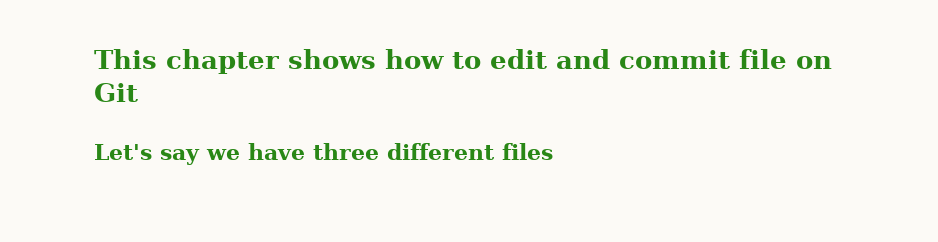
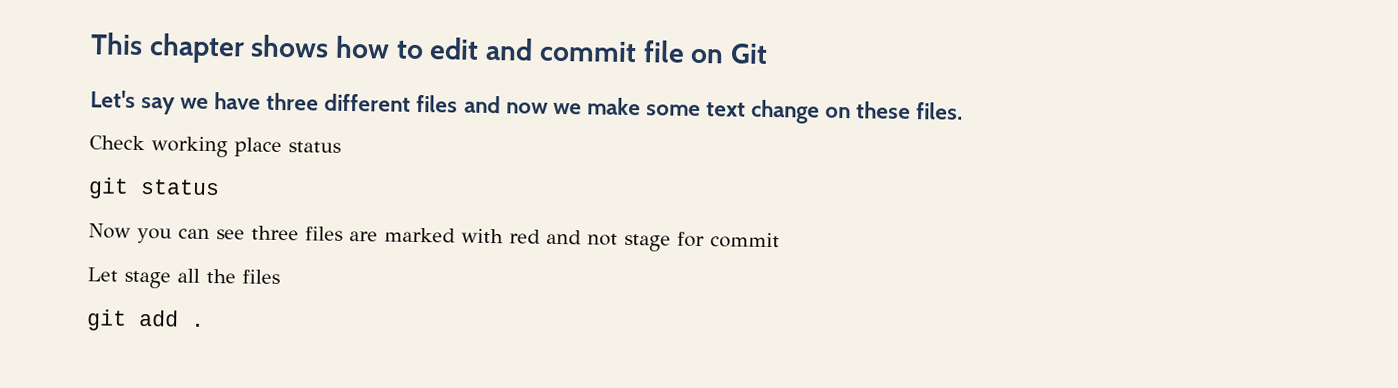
- Let's say we have three different files
+ Let's say we have three different files and now we make some text change on these files.
+ Check working place status
+ git status
+ Now you can see three files are marked with red and not stage for commit
+ Let stage all the files
+ git add .

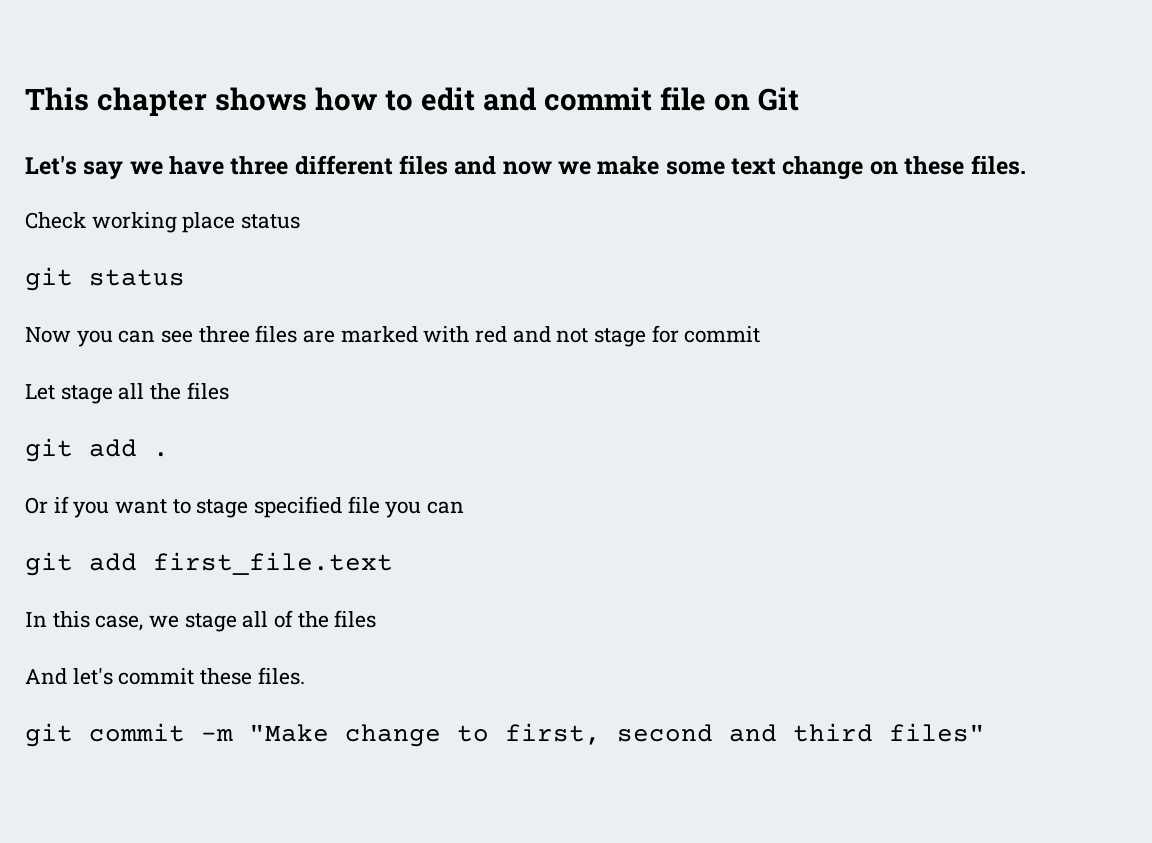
+ Or if you want to stage specified file you can
+ git add first_file.text
+ In this case, we stage all of the files
+ And let's commit these files.
+ git commit -m "Make change to first, second and third files"

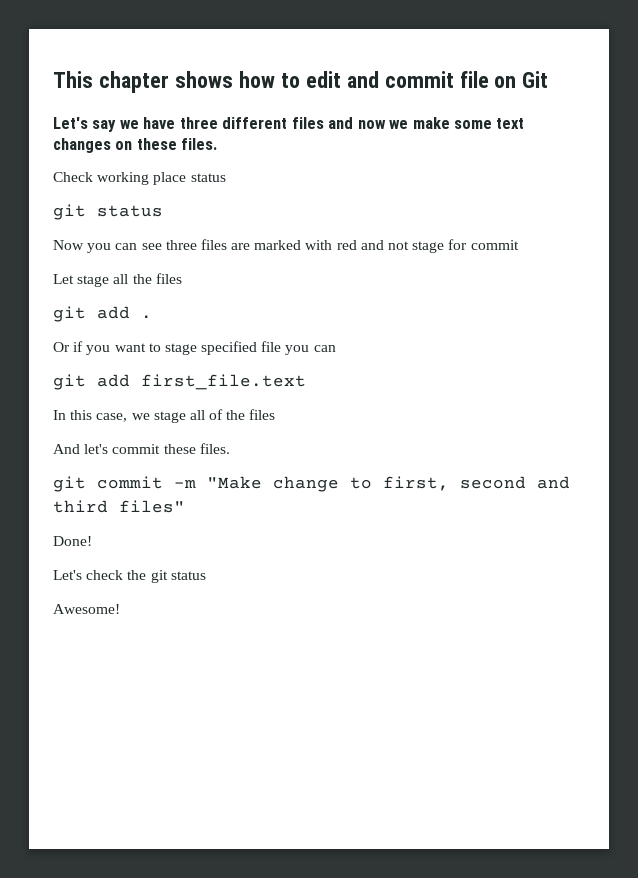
- Let's say we have three different files and now we make some text change on these files.
+ Let's say we have three different files and now we make some text changes on these files.
+ Done!
+ Let's check the git status
+ Awesome!

